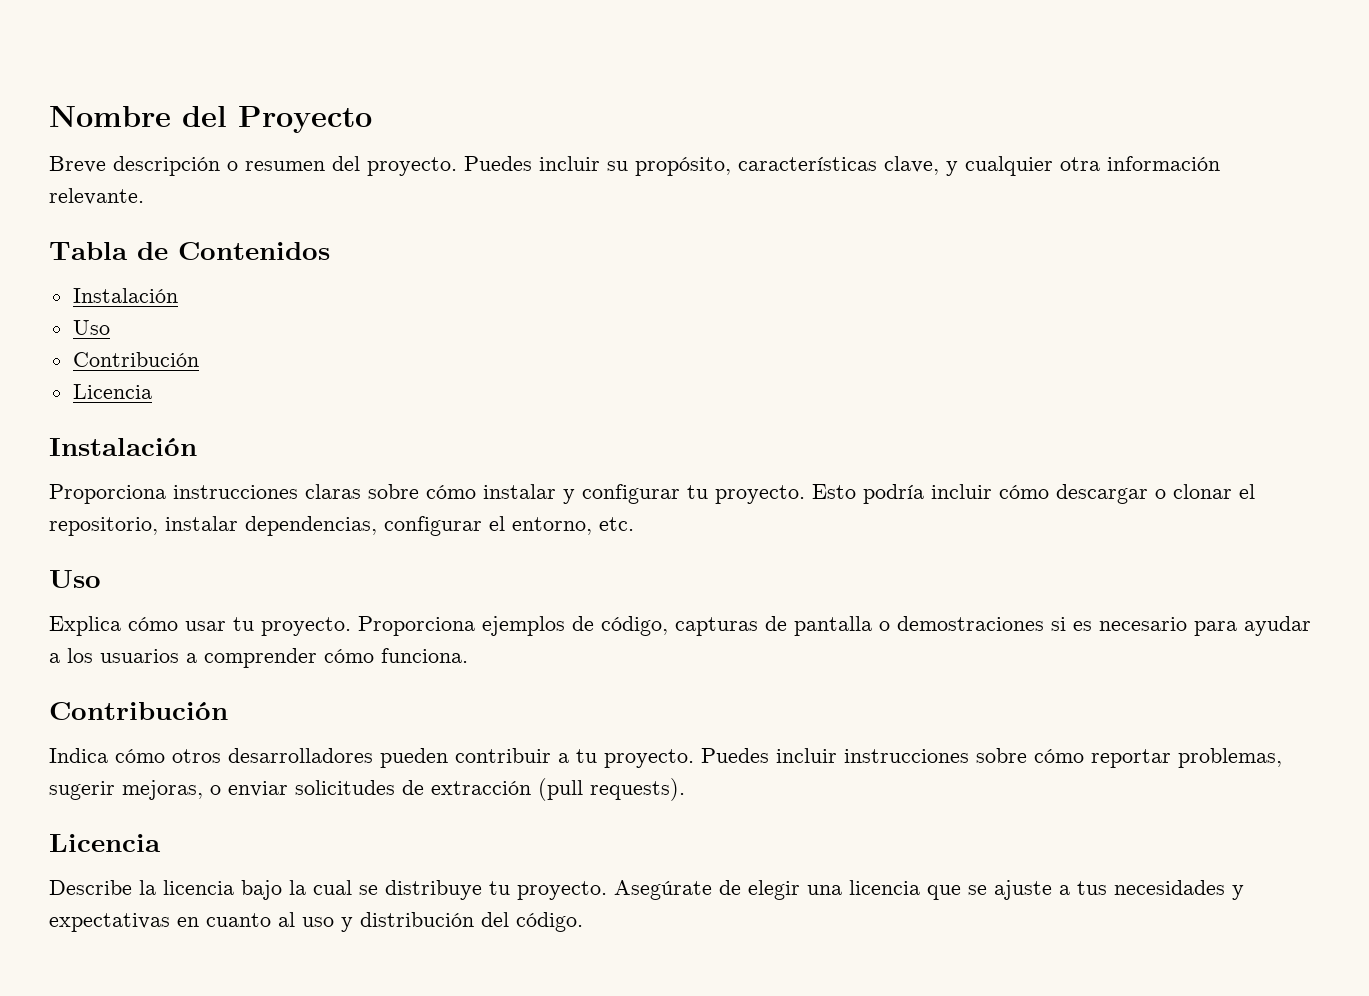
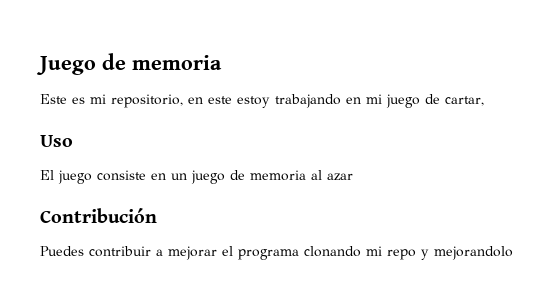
- Nombre del Proyecto
- Breve descripción o resumen del proyecto. Puedes incluir su propósito, características clave, y cualquier otra información relevante.
- Tabla de Contenidos
- Instalación
+ Juego de memoria
+ Este es mi repositorio, en este estoy trabajando en mi juego de cartar,
  Uso
+ El juego consiste en un juego de memoria al azar
  Contribución
- Licencia
- Instalación
- Proporciona instrucciones claras sobre cómo instalar y configurar tu proyecto. Esto podría incluir cómo descargar o clonar el repositorio, instalar dependencias, configurar el entorno, etc.
- Uso
- Explica cómo usar tu proyecto. Proporciona ejemplos de código, capturas de pantalla o demostraciones si es necesario para ayudar a los usuarios a comprender cómo funciona.
- Contribución
- Indica cómo otros desarrolladores pueden contribuir a tu proyecto. Puedes incluir instrucciones sobre cómo reportar problemas, sugerir mejoras, o enviar solicitudes de extracción (pull requests).
- Licencia
- Describe la licencia bajo la cual se distribuye tu proyecto. Asegúrate de elegir una licencia que se ajuste a tus necesidades y expectativas en cuanto al uso y distribución del código.
+ Puedes contribuir a mejorar el programa clonando mi repo y mejorandolo

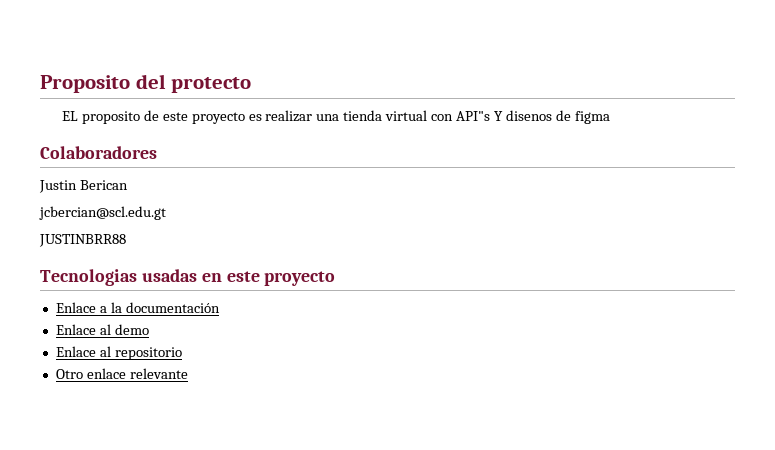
- Juego de memoria
- Este es mi repositorio, en este estoy trabajando en mi juego de cartar,
- Uso
- El juego consiste en un juego de memoria al azar
- Contribución
- Puedes contribuir a mejorar el programa clonando mi repo y mejorandolo
+ Proposito del protecto
+ EL proposito de este proyecto es realizar una tienda virtual con API"s Y disenos de figma
+ Colaboradores
+ Justin Berican
+ jcbercian@scl.edu.gt
+ JUSTINBRR88
+ Tecnologias usadas en este proyecto
+ Enlace a la documentación
+ Enlace al demo
+ Enlace al repositorio
+ Otro enlace relevante

